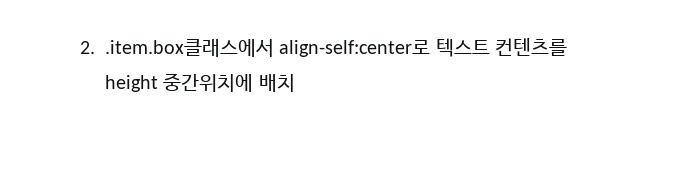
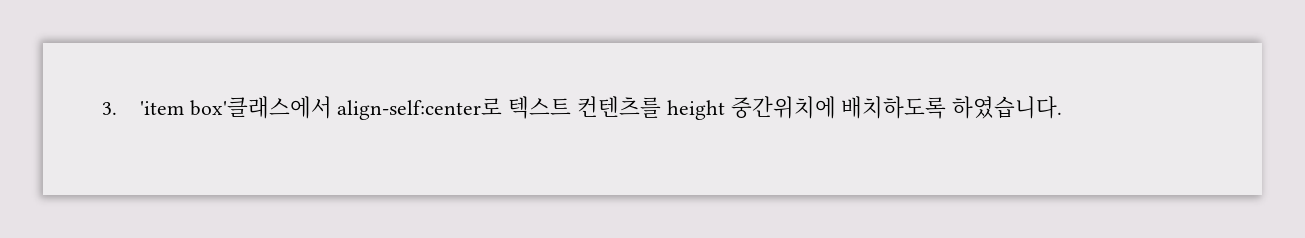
- 2. .item.box클래스에서 align-self:center로 텍스트 컨텐츠를 height 중간위치에 배치
+ 3. 'item box'클래스에서 align-self:center로 텍스트 컨텐츠를 height 중간위치에 배치하도록 하였습니다.

